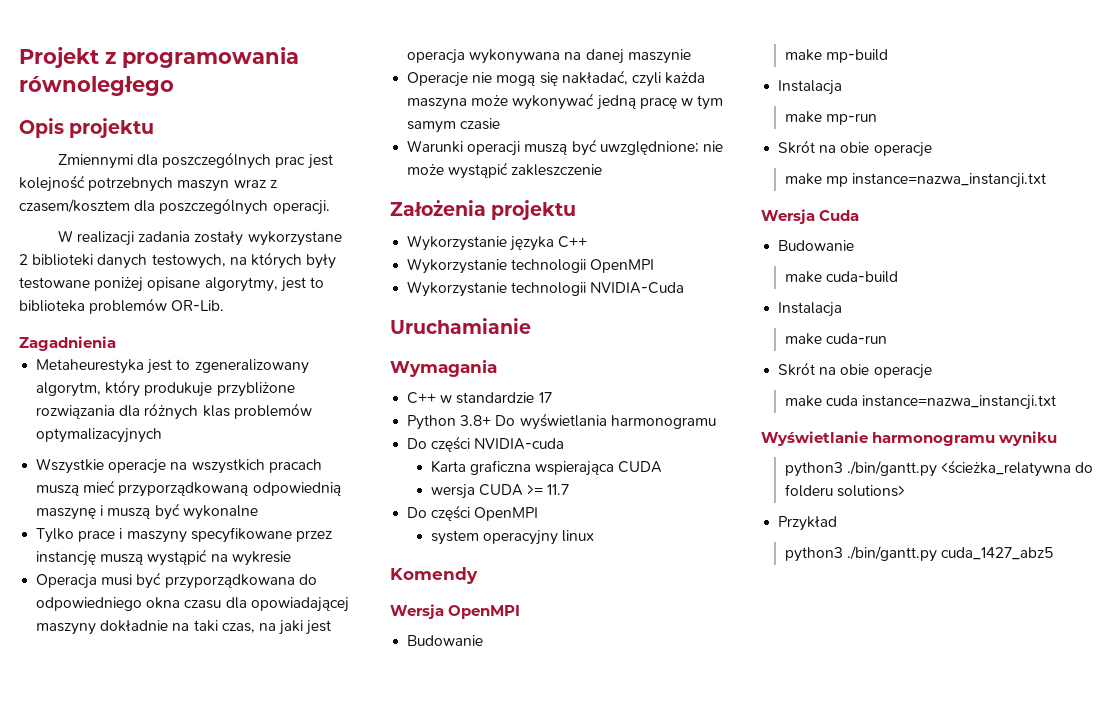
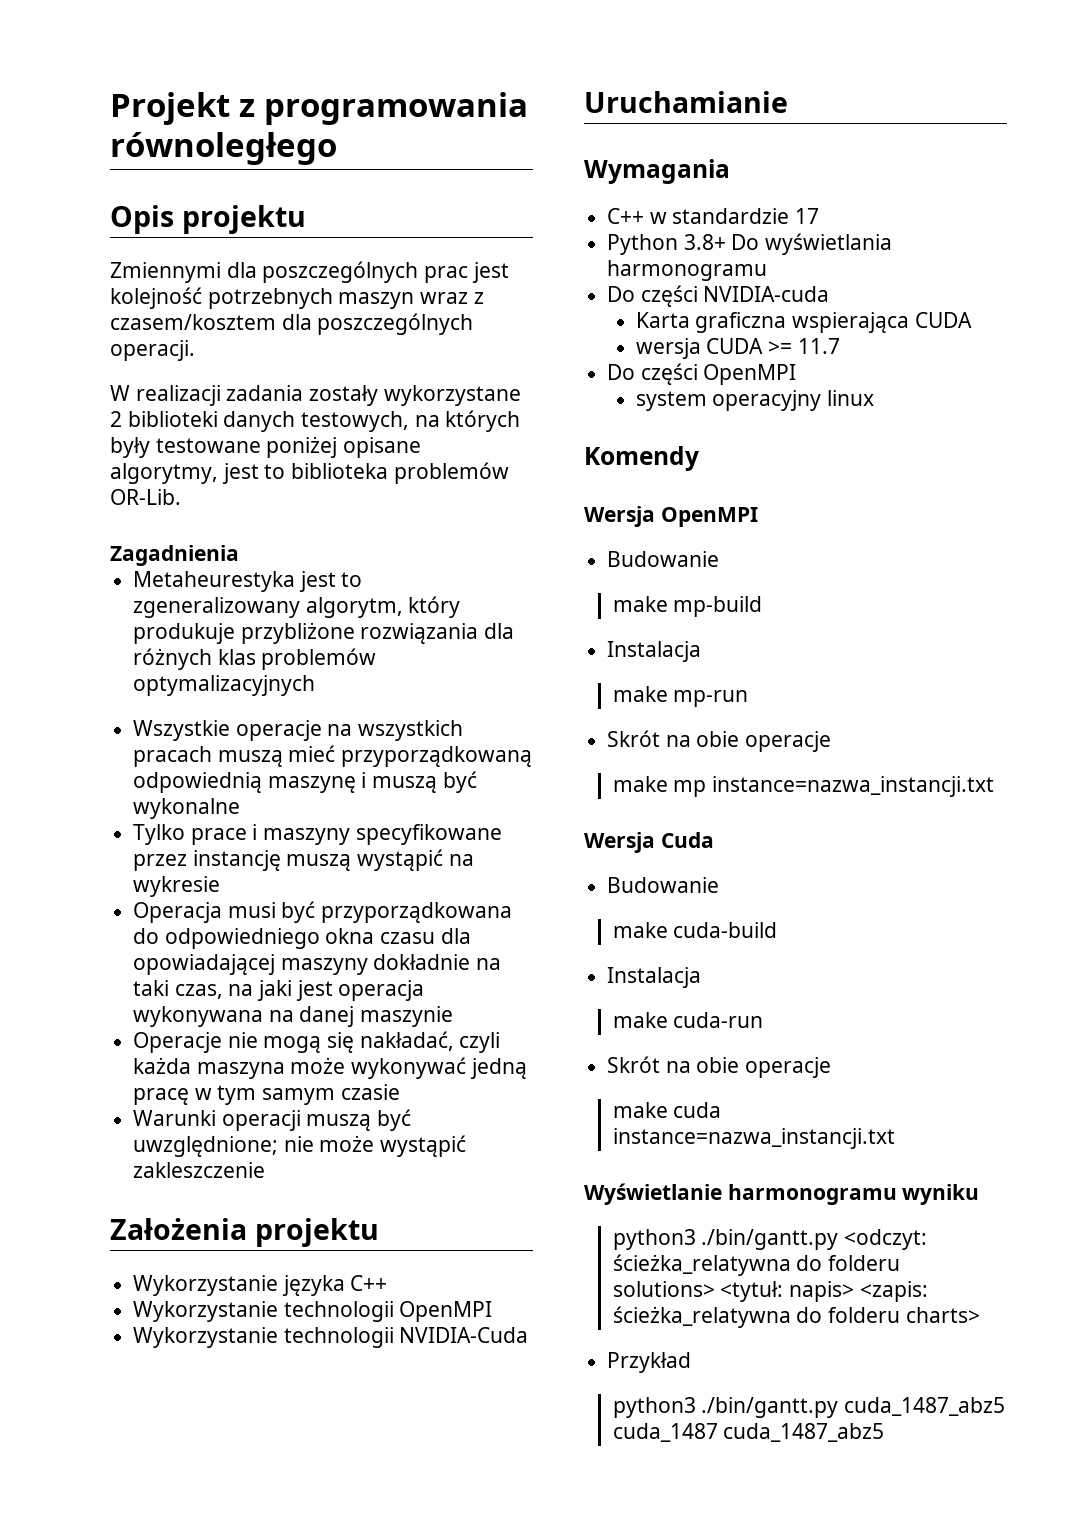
- python3 ./bin/gantt.py <ścieżka_relatywna do folderu solutions>
+ python3 ./bin/gantt.py <odczyt: ścieżka_relatywna do folderu solutions> <tytuł: napis> <zapis: ścieżka_relatywna do folderu charts>
- python3 ./bin/gantt.py cuda_1427_abz5
+ python3 ./bin/gantt.py cuda_1487_abz5 cuda_1487 cuda_1487_abz5

